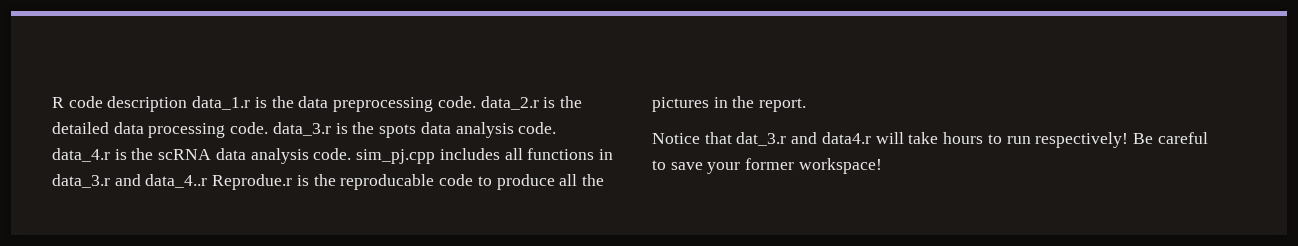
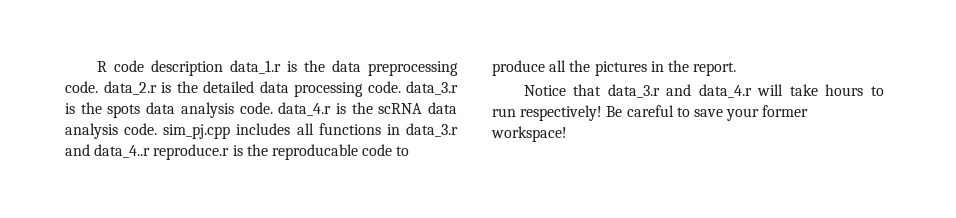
- R code description data_1.r is the data preprocessing code. data_2.r is the detailed data processing code. data_3.r is the spots data analysis code. data_4.r is the scRNA data analysis code. sim_pj.cpp includes all functions in data_3.r and data_4..r Reprodue.r is the reproducable code to produce all the pictures in the report.
+ R code description data_1.r is the data preprocessing code. data_2.r is the detailed data processing code. data_3.r is the spots data analysis code. data_4.r is the scRNA data analysis code. sim_pj.cpp includes all functions in data_3.r and data_4..r reproduce.r is the reproducable code to produce all the pictures in the report.
- Notice that dat_3.r and data4.r will take hours to run respectively!
+ Notice that data_3.r and data_4.r will take hours to run respectively!

